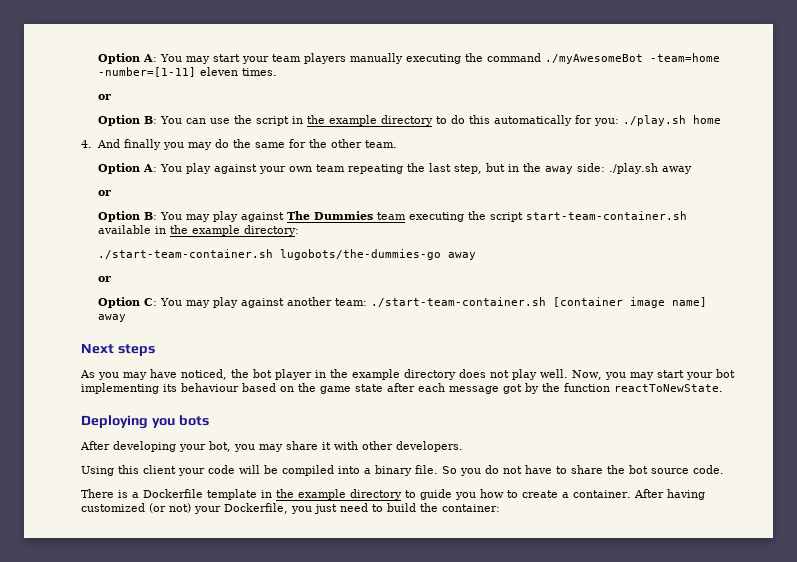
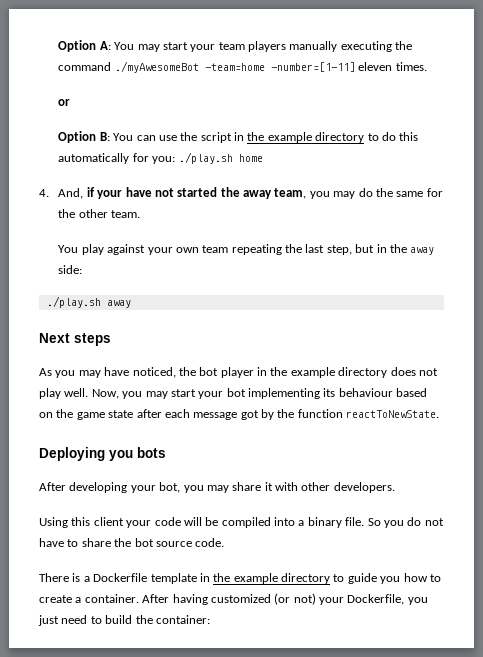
- 4. And finally you may do the same for the other team.
+ 4. And, if your have not started the away team, you may do the same for the other team.
- Option A: You play against your own team repeating the last step, but in the away side: ./play.sh away
- or
- Option B: You may play against The Dummies team executing the script start-team-container.sh available in the example directory:
- ./start-team-container.sh lugobots/the-dummies-go away
- or
- Option C: You may play against another team: ./start-team-container.sh [container image name] away
+ You play against your own team repeating the last step, but in the away side:
+ ./play.sh away

